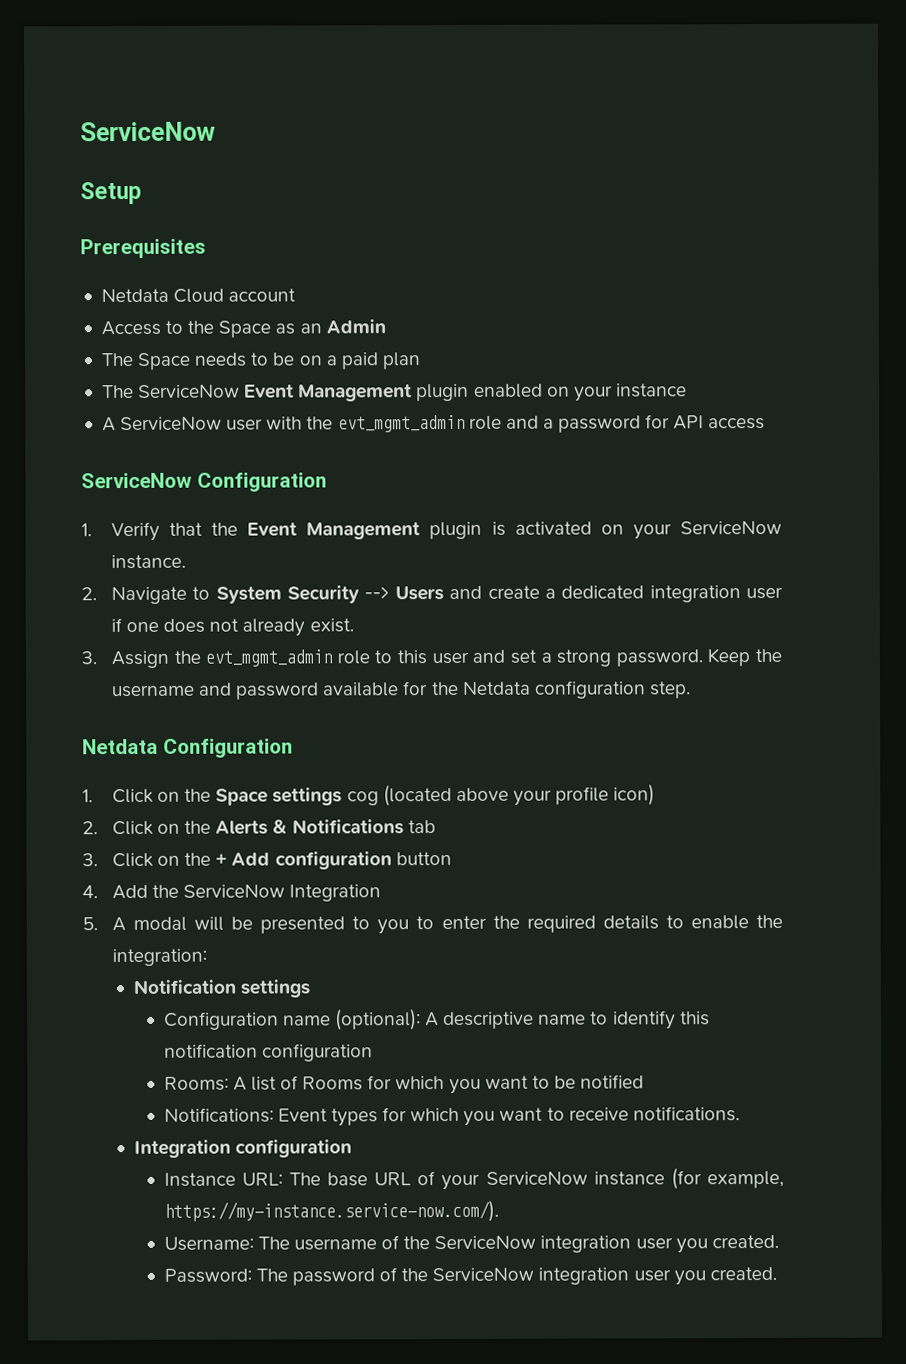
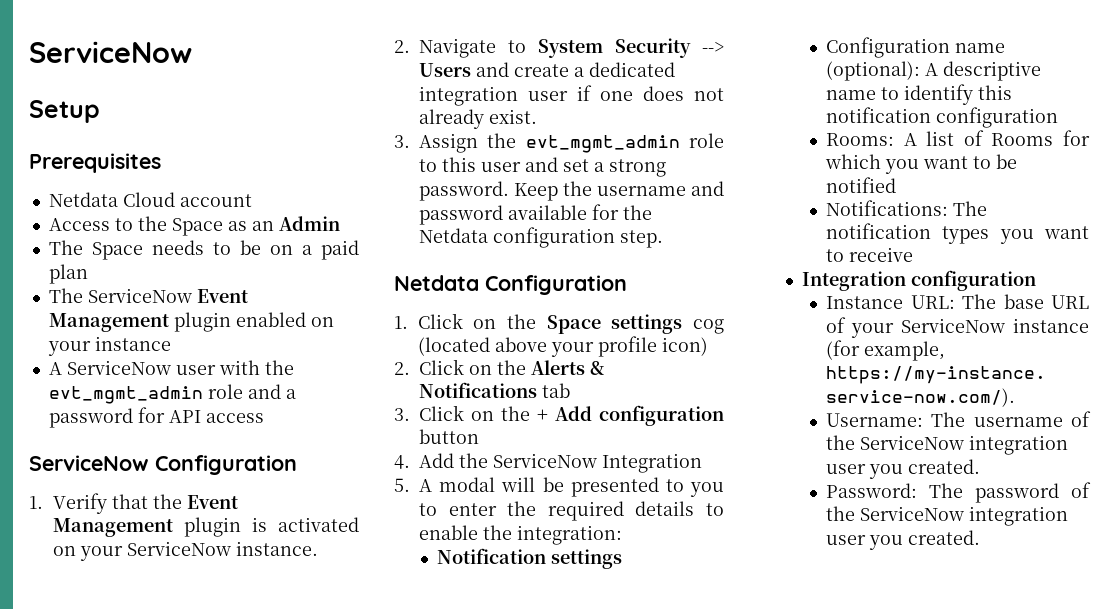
- Notifications: Event types for which you want to receive notifications.
+ Notifications: The notification types you want to receive

